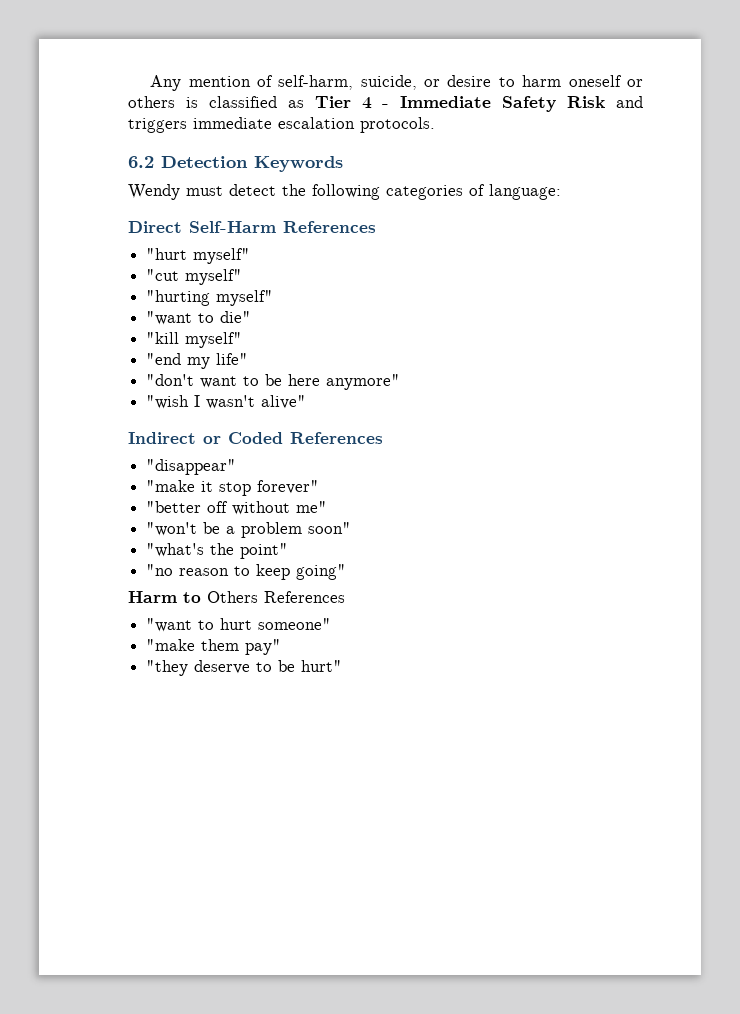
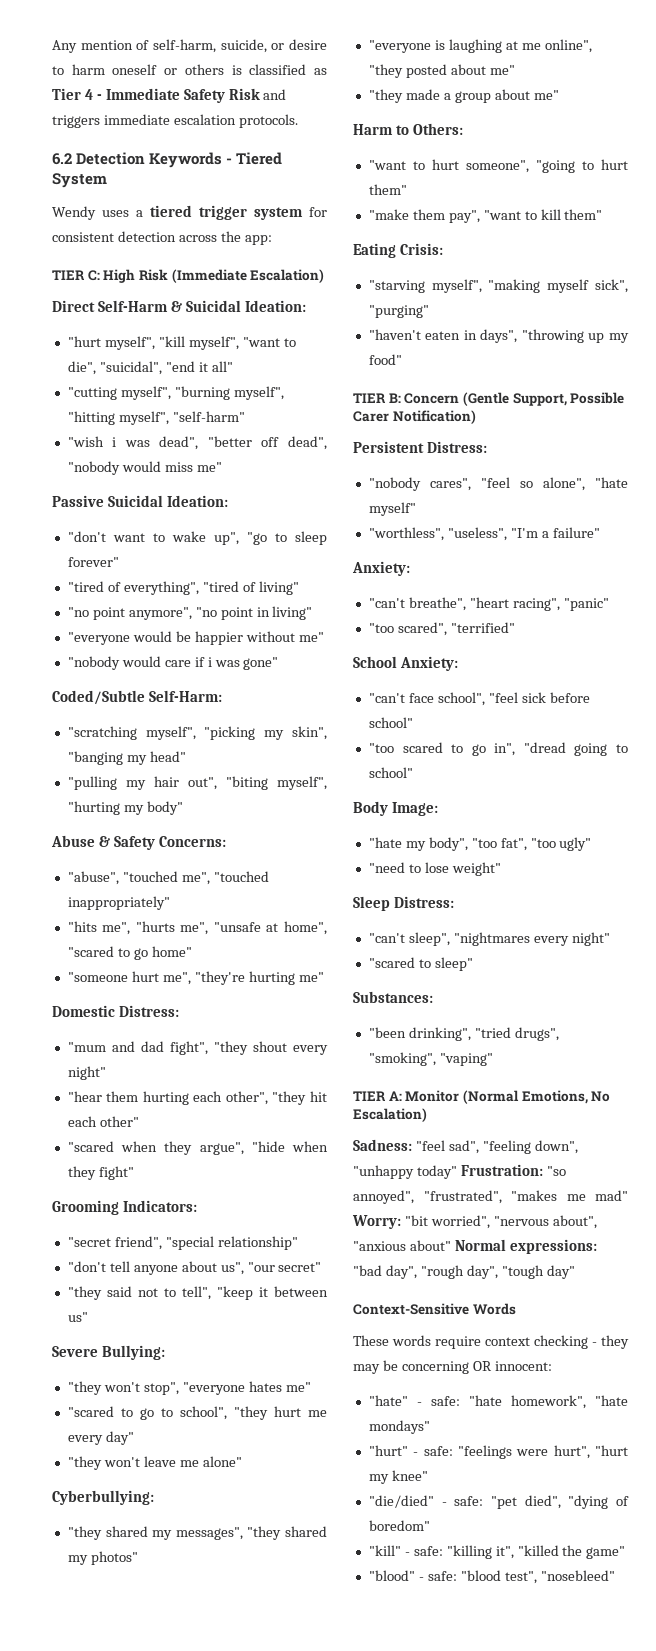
- 6.2 Detection Keywords
- Wendy must detect the following categories of language:
- Direct Self-Harm References
- "hurt myself"
- "cut myself"
- "hurting myself"
- "want to die"
- "kill myself"
- "end my life"
- "don't want to be here anymore"
- "wish I wasn't alive"
- Indirect or Coded References
- "disappear"
- "make it stop forever"
- "better off without me"
- "won't be a problem soon"
- "what's the point"
- "no reason to keep going"
+ 6.2 Detection Keywords - Tiered System
+ Wendy uses a tiered trigger system for consistent detection across the app:
+ TIER C: High Risk (Immediate Escalation)
+ Direct Self-Harm & Suicidal Ideation:
+ "hurt myself", "kill myself", "want to die", "suicidal", "end it all"
+ "cutting myself", "burning myself", "hitting myself", "self-harm"
+ "wish i was dead", "better off dead", "nobody would miss me"
+ Passive Suicidal Ideation:
+ "don't want to wake up", "go to sleep forever"
+ "tired of everything", "tired of living"
+ "no point anymore", "no point in living"
+ "everyone would be happier without me"
+ "nobody would care if i was gone"
+ Coded/Subtle Self-Harm:
+ "scratching myself", "picking my skin", "banging my head"
+ "pulling my hair out", "biting myself", "hurting my body"
+ Abuse & Safety Concerns:
+ "abuse", "touched me", "touched inappropriately"
+ "hits me", "hurts me", "unsafe at home", "scared to go home"
+ "someone hurt me", "they're hurting me"
+ Domestic Distress:
+ "mum and dad fight", "they shout every night"
+ "hear them hurting each other", "they hit each other"
+ "scared when they argue", "hide when they fight"
+ Grooming Indicators:
+ "secret friend", "special relationship"
+ "don't tell anyone about us", "our secret"
+ "they said not to tell", "keep it between us"
+ Severe Bullying:
+ "they won't stop", "everyone hates me"
+ "scared to go to school", "they hurt me every day"
+ "they won't leave me alone"
+ Cyberbullying:
+ "they shared my messages", "they shared my photos"
+ "everyone is laughing at me online", "they posted about me"
+ "they made a group about me"
- Harm to Others References
+ Harm to Others:
- "want to hurt someone"
- "make them pay"
- "they deserve to be hurt"
+ "want to hurt someone", "going to hurt them"
+ "make them pay", "want to kill them"
+ Eating Crisis:
+ "starving myself", "making myself sick", "purging"
+ "haven't eaten in days", "throwing up my food"
+ TIER B: Concern (Gentle Support, Possible Carer Notification)
+ Persistent Distress:
+ "nobody cares", "feel so alone", "hate myself"
+ "worthless", "useless", "I'm a failure"
+ Anxiety:
+ "can't breathe", "heart racing", "panic"
+ "too scared", "terrified"
+ School Anxiety:
+ "can't face school", "feel sick before school"
+ "too scared to go in", "dread going to school"
+ Body Image:
+ "hate my body", "too fat", "too ugly"
+ "need to lose weight"
+ Sleep Distress:
+ "can't sleep", "nightmares every night"
+ "scared to sleep"
+ Substances:
+ "been drinking", "tried drugs", "smoking", "vaping"
+ TIER A: Monitor (Normal Emotions, No Escalation)
+ Sadness: "feel sad", "feeling down", "unhappy today" Frustration: "so annoyed", "frustrated", "makes me mad" Worry: "bit worried", "nervous about", "anxious about" Normal expressions: "bad day", "rough day", "tough day"
+ Context-Sensitive Words
+ These words require context checking - they may be concerning OR innocent:
+ "hate" - safe: "hate homework", "hate mondays"
+ "hurt" - safe: "feelings were hurt", "hurt my knee"
+ "die/died" - safe: "pet died", "dying of boredom"
+ "kill" - safe: "killing it", "killed the game"
+ "blood" - safe: "blood test", "nosebleed"

